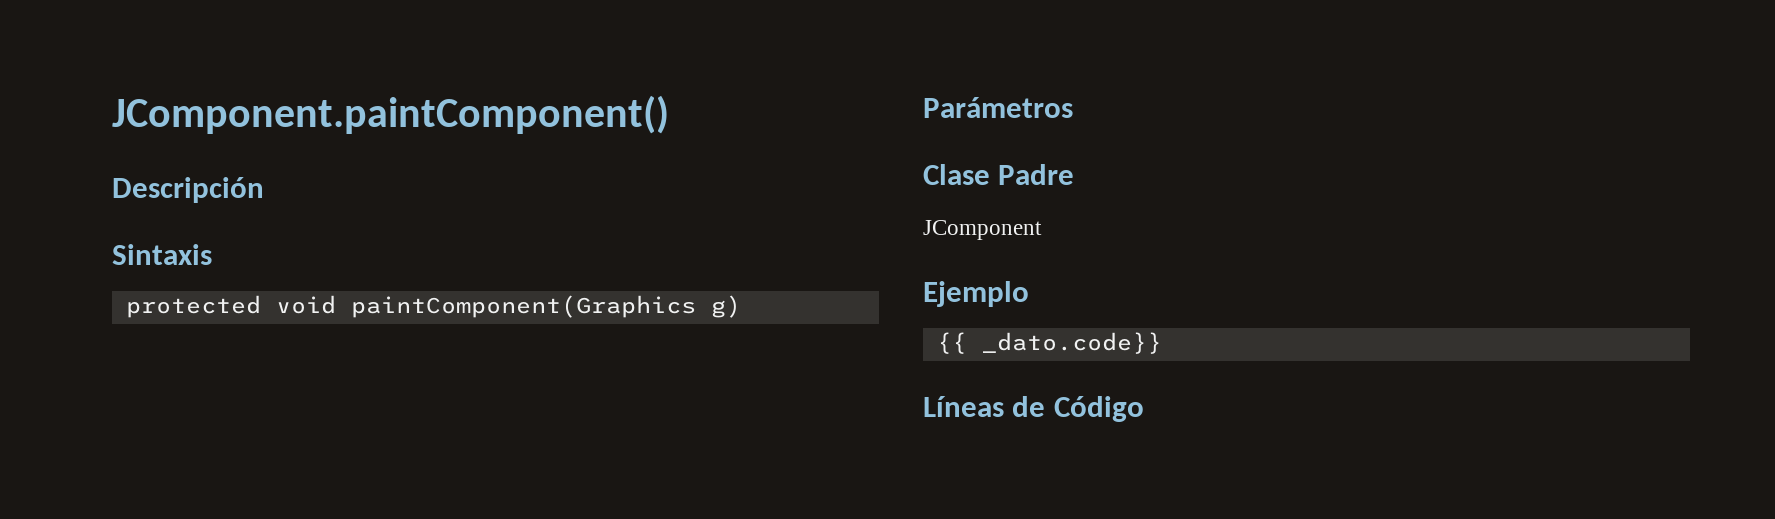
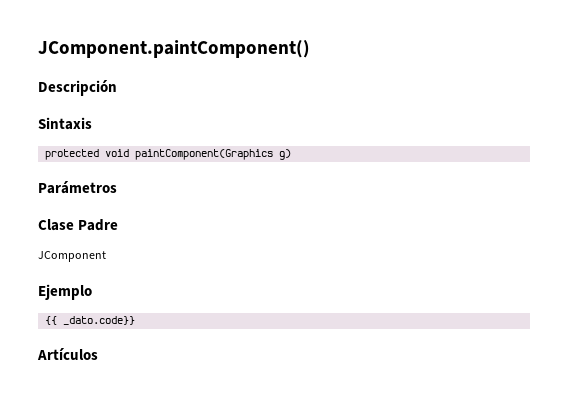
- Líneas de Código
+ Artículos

